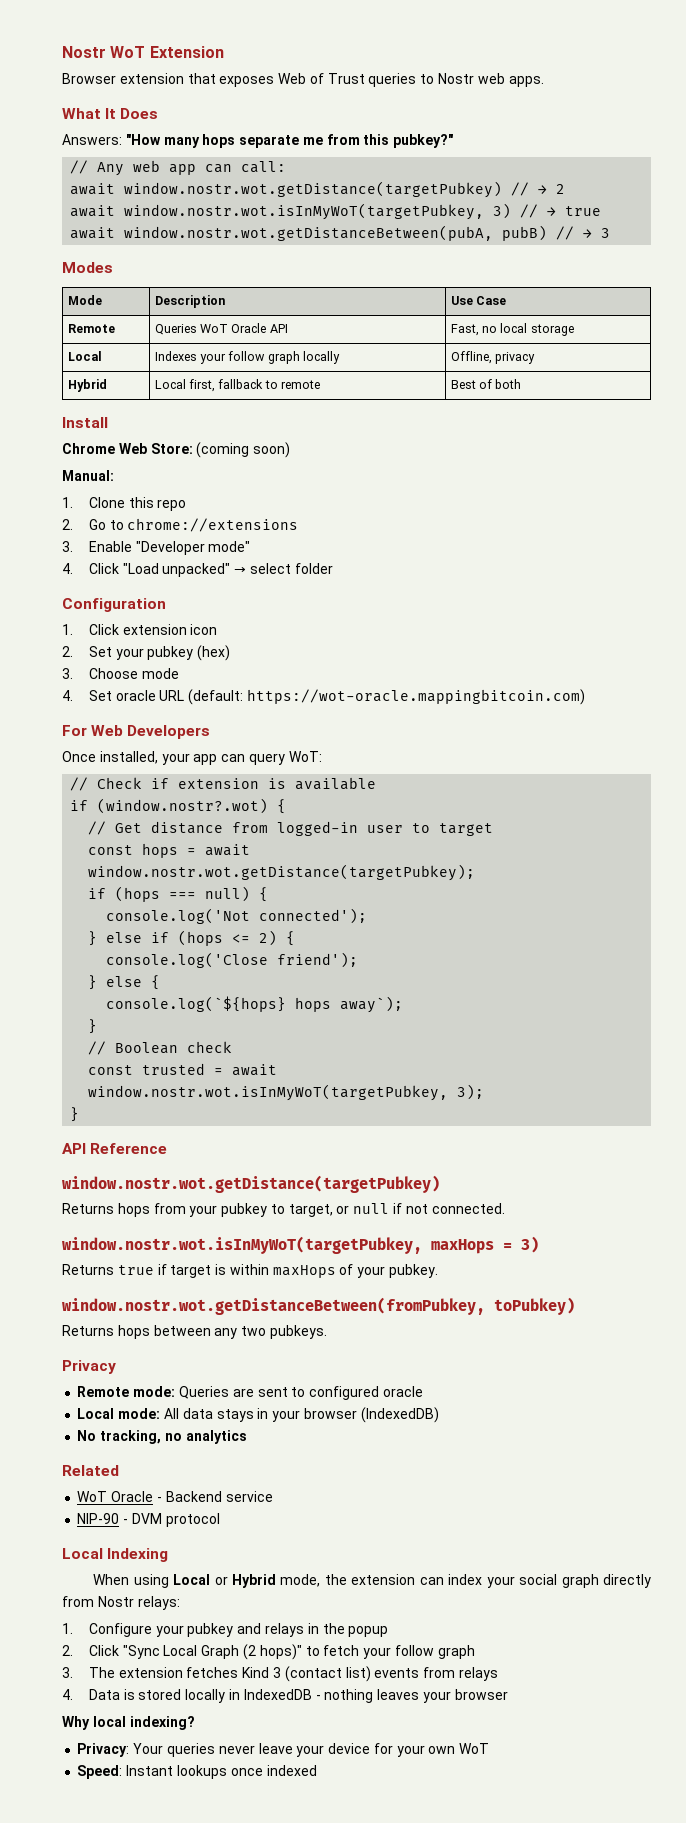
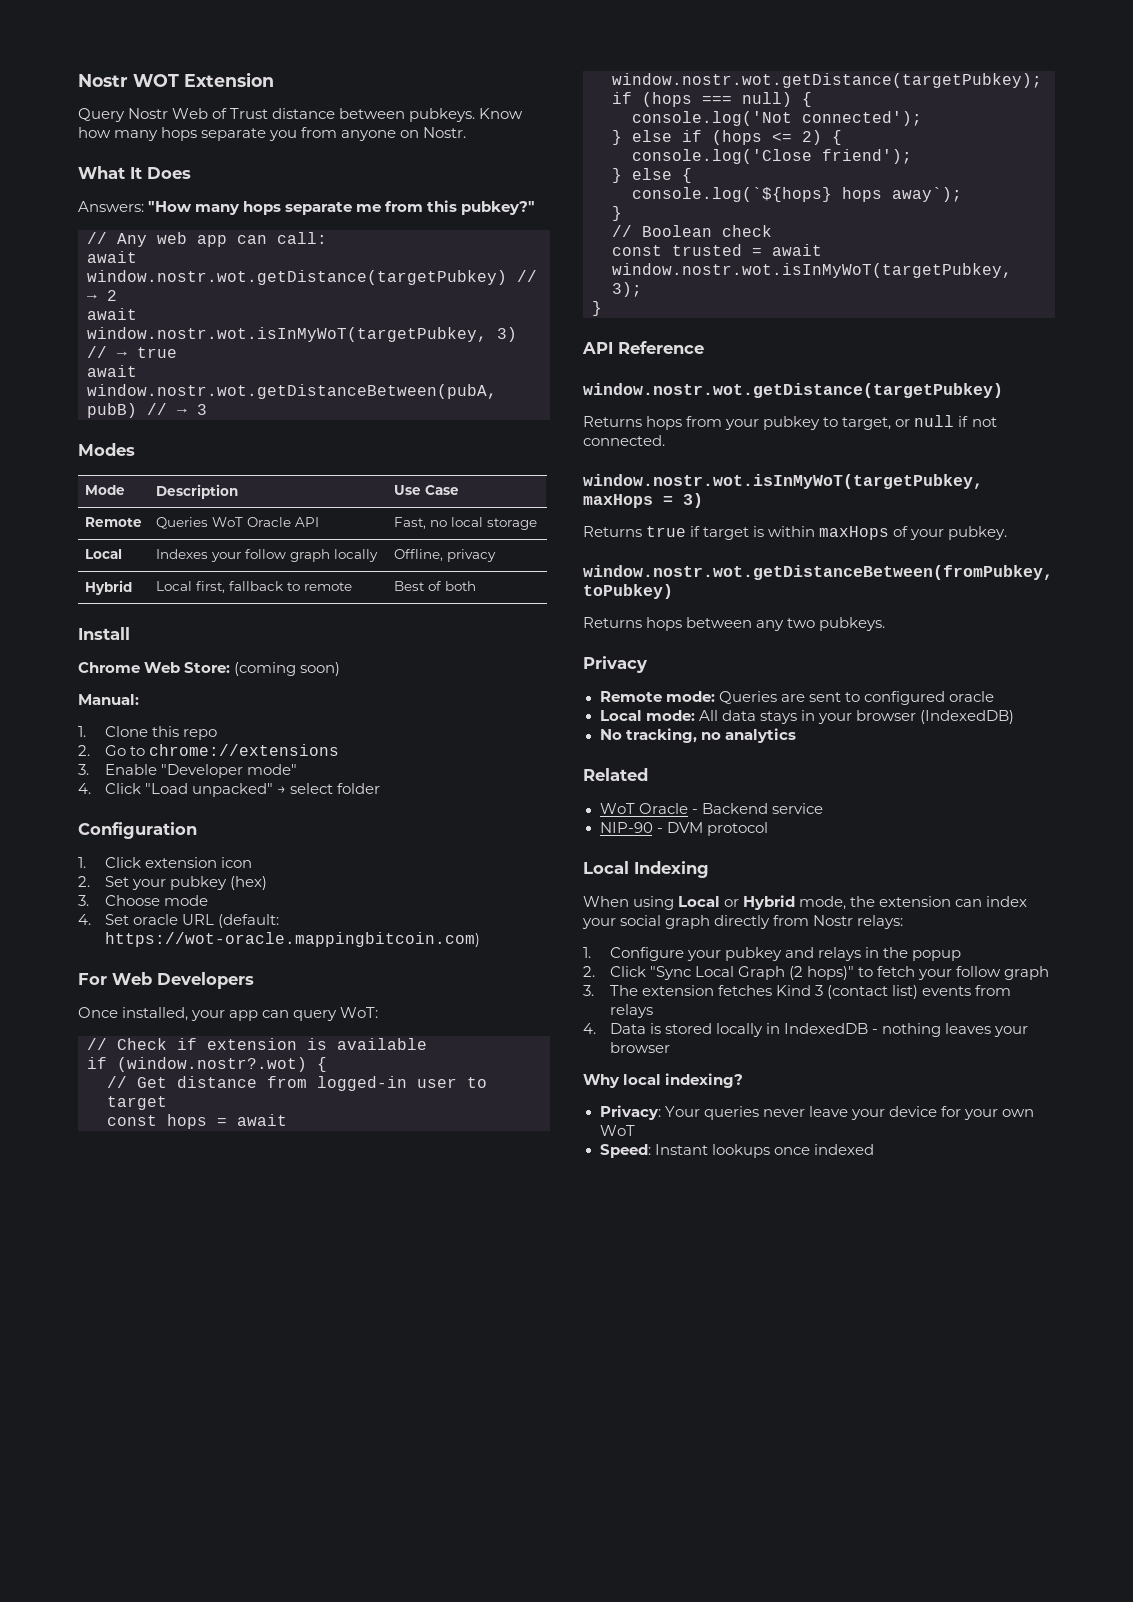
- Nostr WoT Extension
+ Nostr WOT Extension
- Browser extension that exposes Web of Trust queries to Nostr web apps.
+ Query Nostr Web of Trust distance between pubkeys. Know how many hops separate you from anyone on Nostr.

